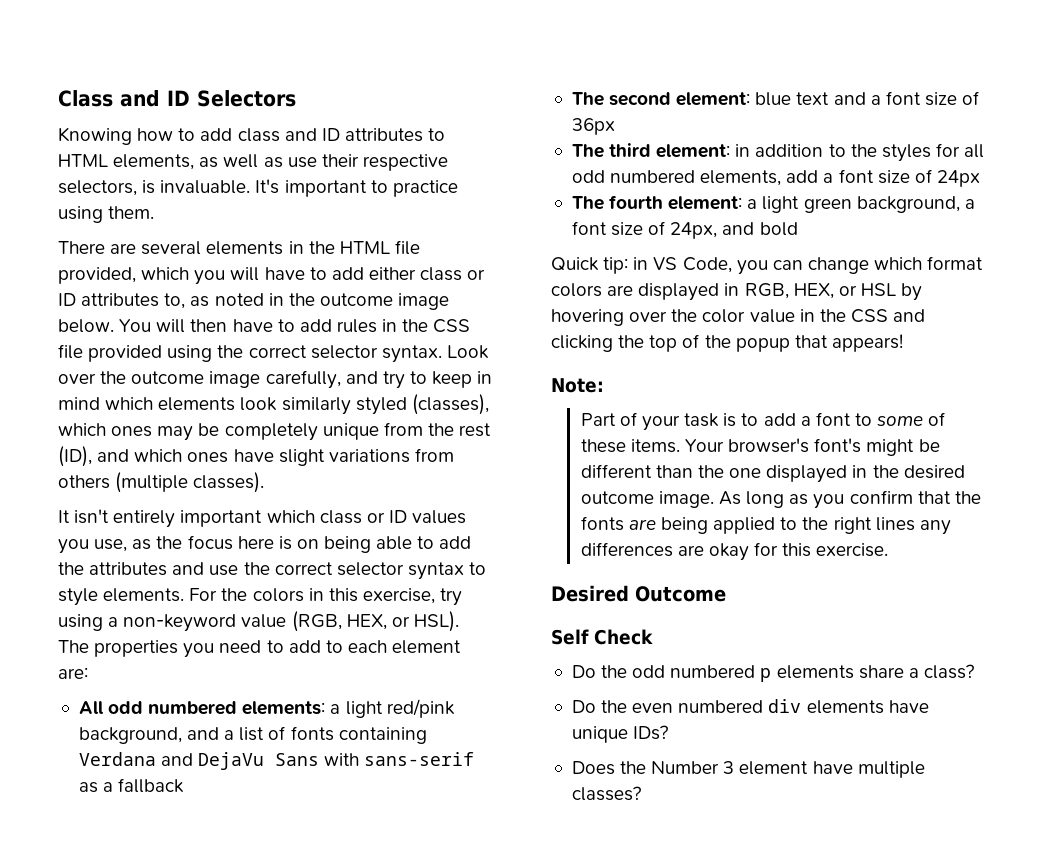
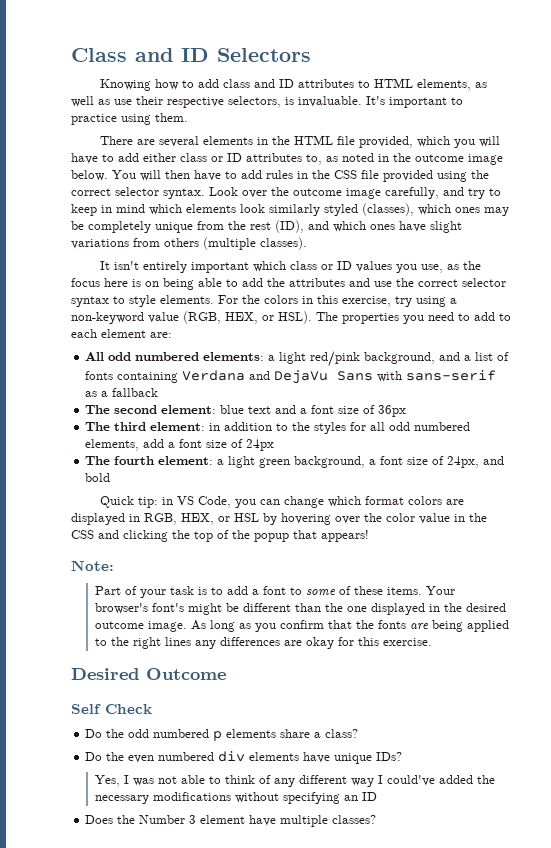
+ Yes, I was not able to think of any different way I could've added the necessary modifications without specifying an ID

